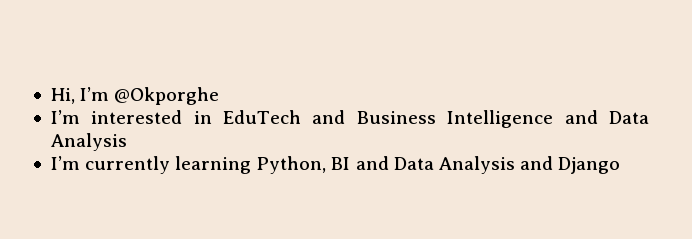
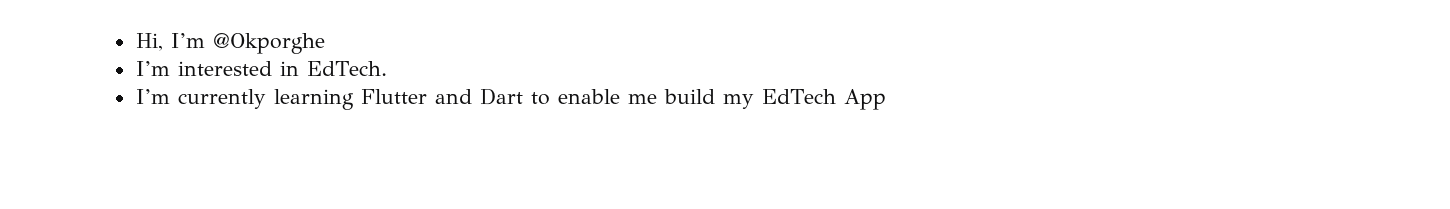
- I’m interested in EduTech and Business Intelligence and Data Analysis
- I’m currently learning Python, BI and Data Analysis and Django
+ I’m interested in EdTech.
+ I’m currently learning Flutter and Dart to enable me build my EdTech App

